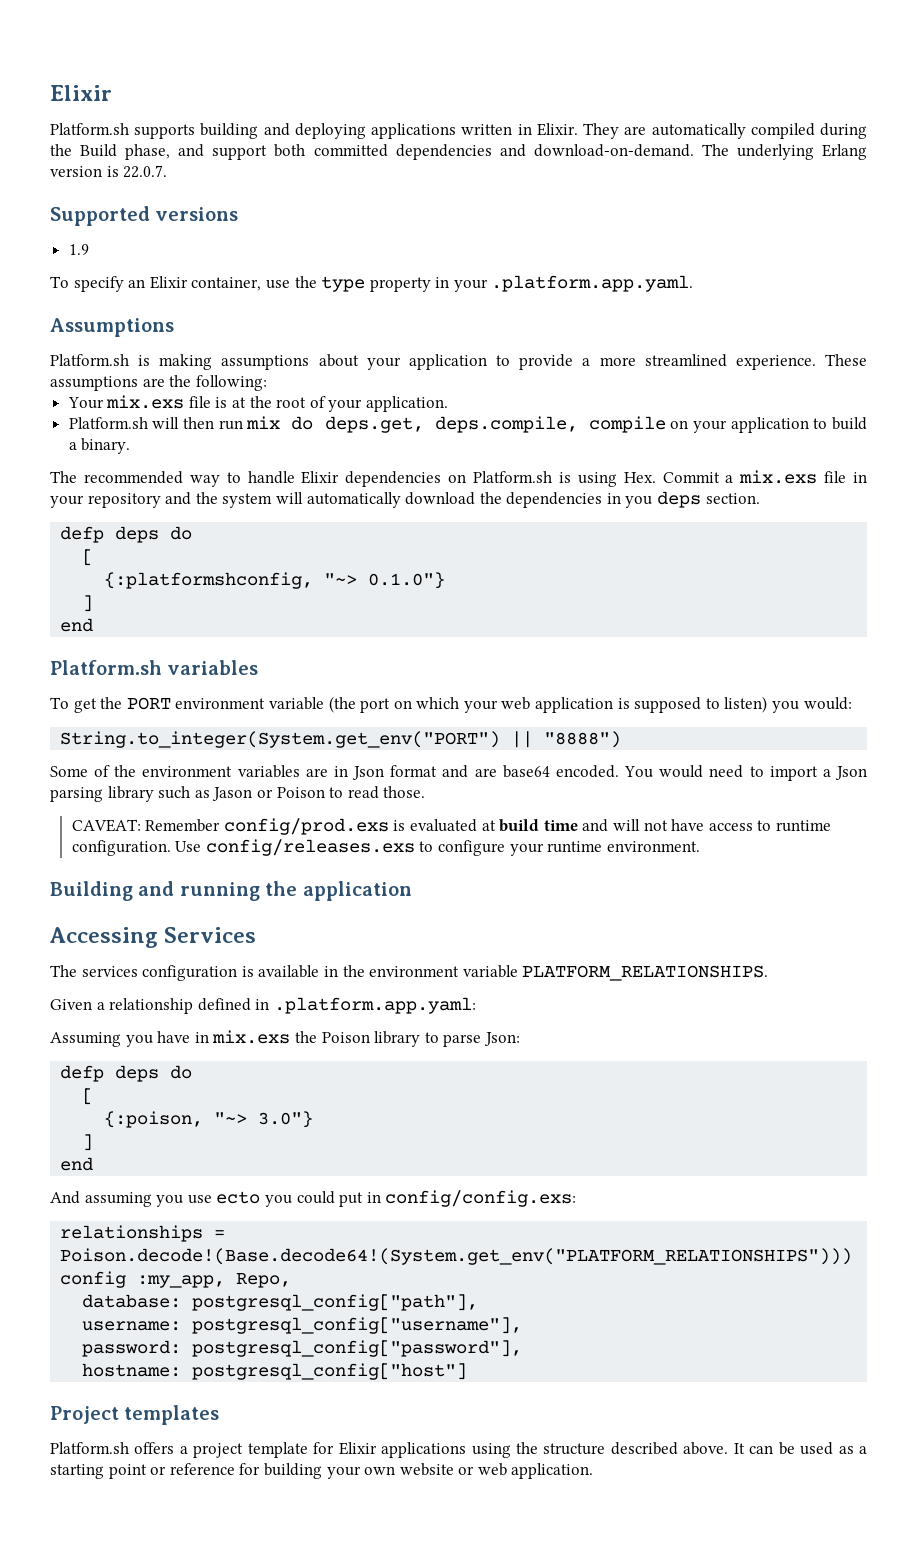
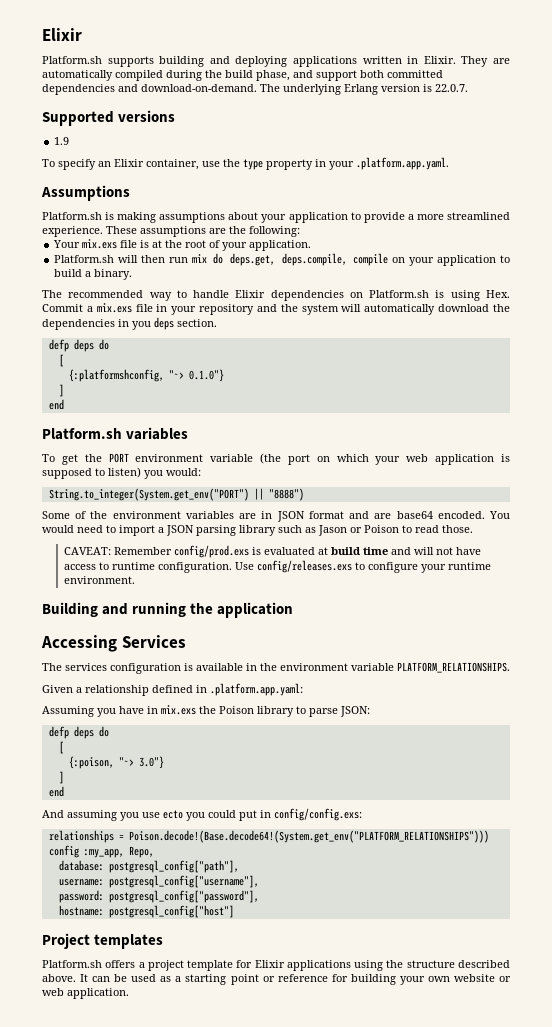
- They are automatically compiled during the Build phase, and support both committed dependencies and download-on-demand.
+ They are automatically compiled during the build phase, and support both committed dependencies and download-on-demand.
- Some of the environment variables are in Json format and are base64 encoded.
+ Some of the environment variables are in JSON format and are base64 encoded.
- You would need to import a Json parsing library such as Jason or Poison to read those.
+ You would need to import a JSON parsing library such as Jason or Poison to read those.
- Assuming you have in mix.exs the Poison library to parse Json:
+ Assuming you have in mix.exs the Poison library to parse JSON:

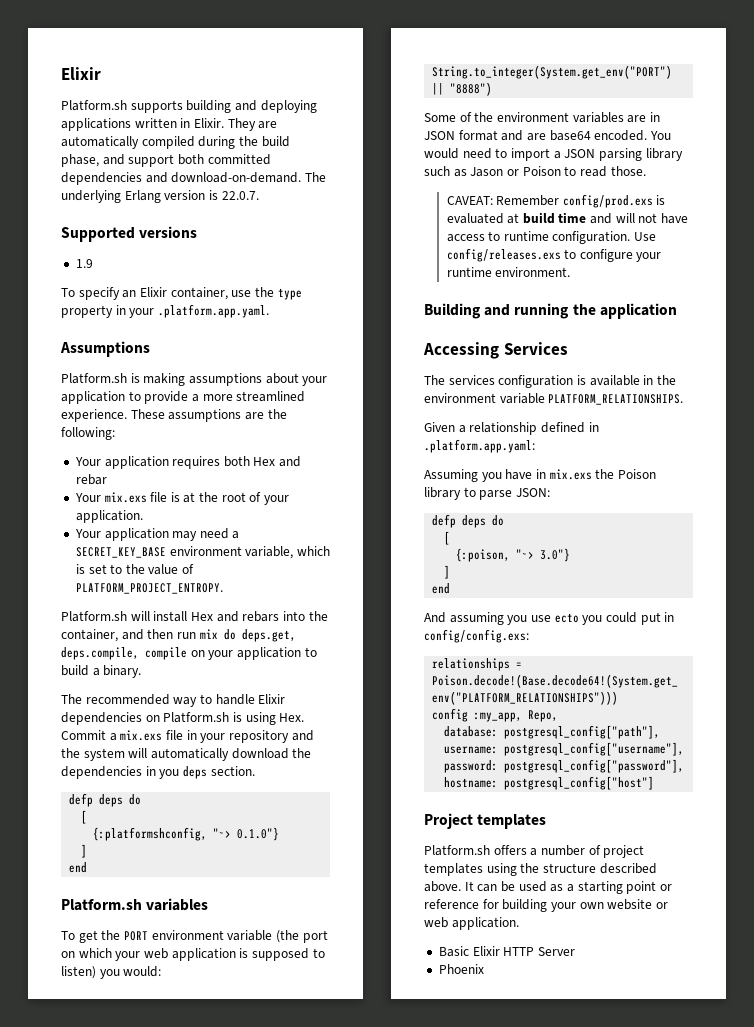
+ Your application requires both Hex and rebar
- Platform.sh will then run mix do deps.get, deps.compile, compile on your application to build a binary.
+ Your application may need a SECRET_KEY_BASE environment variable, which is set to the value of PLATFORM_PROJECT_ENTROPY.
+ Platform.sh will install Hex and rebars into the container, and then run mix do deps.get, deps.compile, compile on your application to build a binary.
- Platform.sh offers a project template for Elixir applications using the structure described above.
+ Platform.sh offers a number of project templates using the structure described above.
+ Basic Elixir HTTP Server
+ Phoenix

